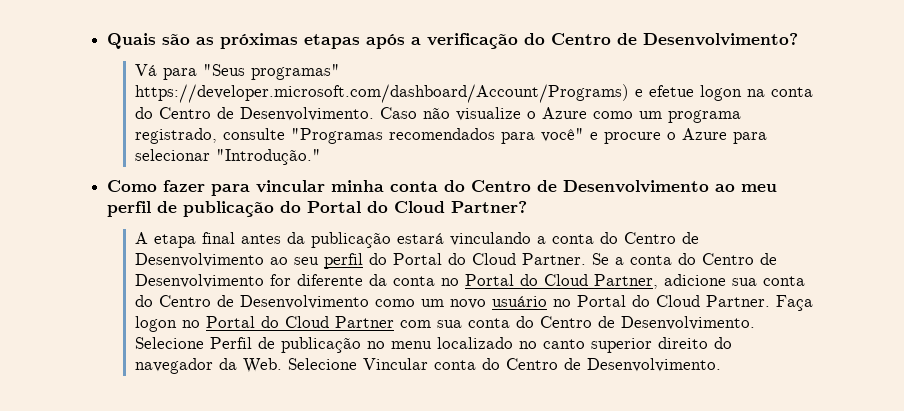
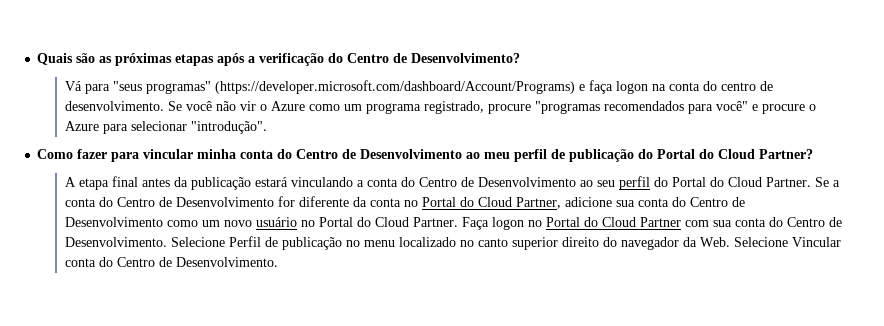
- Vá para "Seus programas" https://developer.microsoft.com/dashboard/Account/Programs) e efetue logon na conta do Centro de Desenvolvimento. Caso não visualize o Azure como um programa registrado, consulte "Programas recomendados para você" e procure o Azure para selecionar "Introdução."
+ Vá para "seus programas" (https://developer.microsoft.com/dashboard/Account/Programs) e faça logon na conta do centro de desenvolvimento. Se você não vir o Azure como um programa registrado, procure "programas recomendados para você" e procure o Azure para selecionar "introdução".

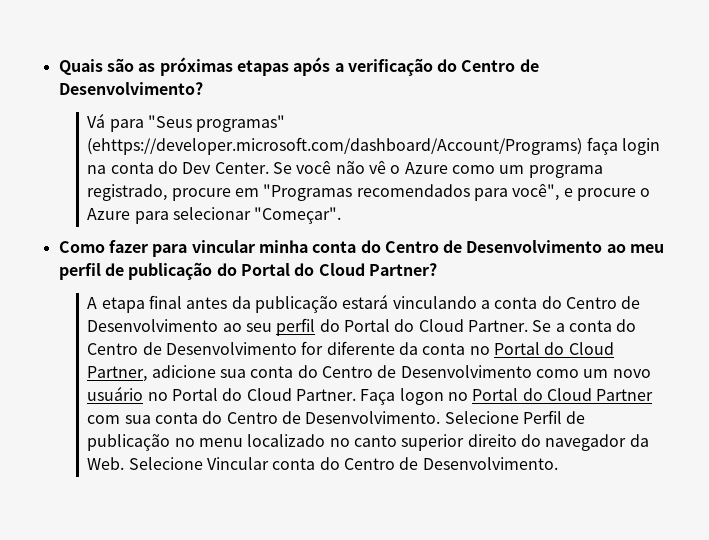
- Vá para "seus programas" (https://developer.microsoft.com/dashboard/Account/Programs) e faça logon na conta do centro de desenvolvimento.
+ Vá para "Seus programas" (ehttps://developer.microsoft.com/dashboard/Account/Programs) faça login na conta do Dev Center.
- Se você não vir o Azure como um programa registrado, procure "programas recomendados para você" e procure o Azure para selecionar "introdução".
+ Se você não vê o Azure como um programa registrado, procure em "Programas recomendados para você", e procure o Azure para selecionar "Começar".

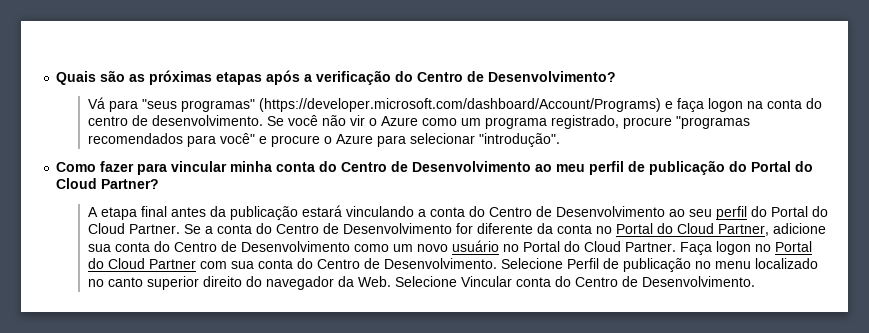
- Vá para "Seus programas" (ehttps://developer.microsoft.com/dashboard/Account/Programs) faça login na conta do Dev Center.
+ Vá para "seus programas" (https://developer.microsoft.com/dashboard/Account/Programs) e faça logon na conta do centro de desenvolvimento.
- Se você não vê o Azure como um programa registrado, procure em "Programas recomendados para você", e procure o Azure para selecionar "Começar".
+ Se você não vir o Azure como um programa registrado, procure "programas recomendados para você" e procure o Azure para selecionar "introdução".

